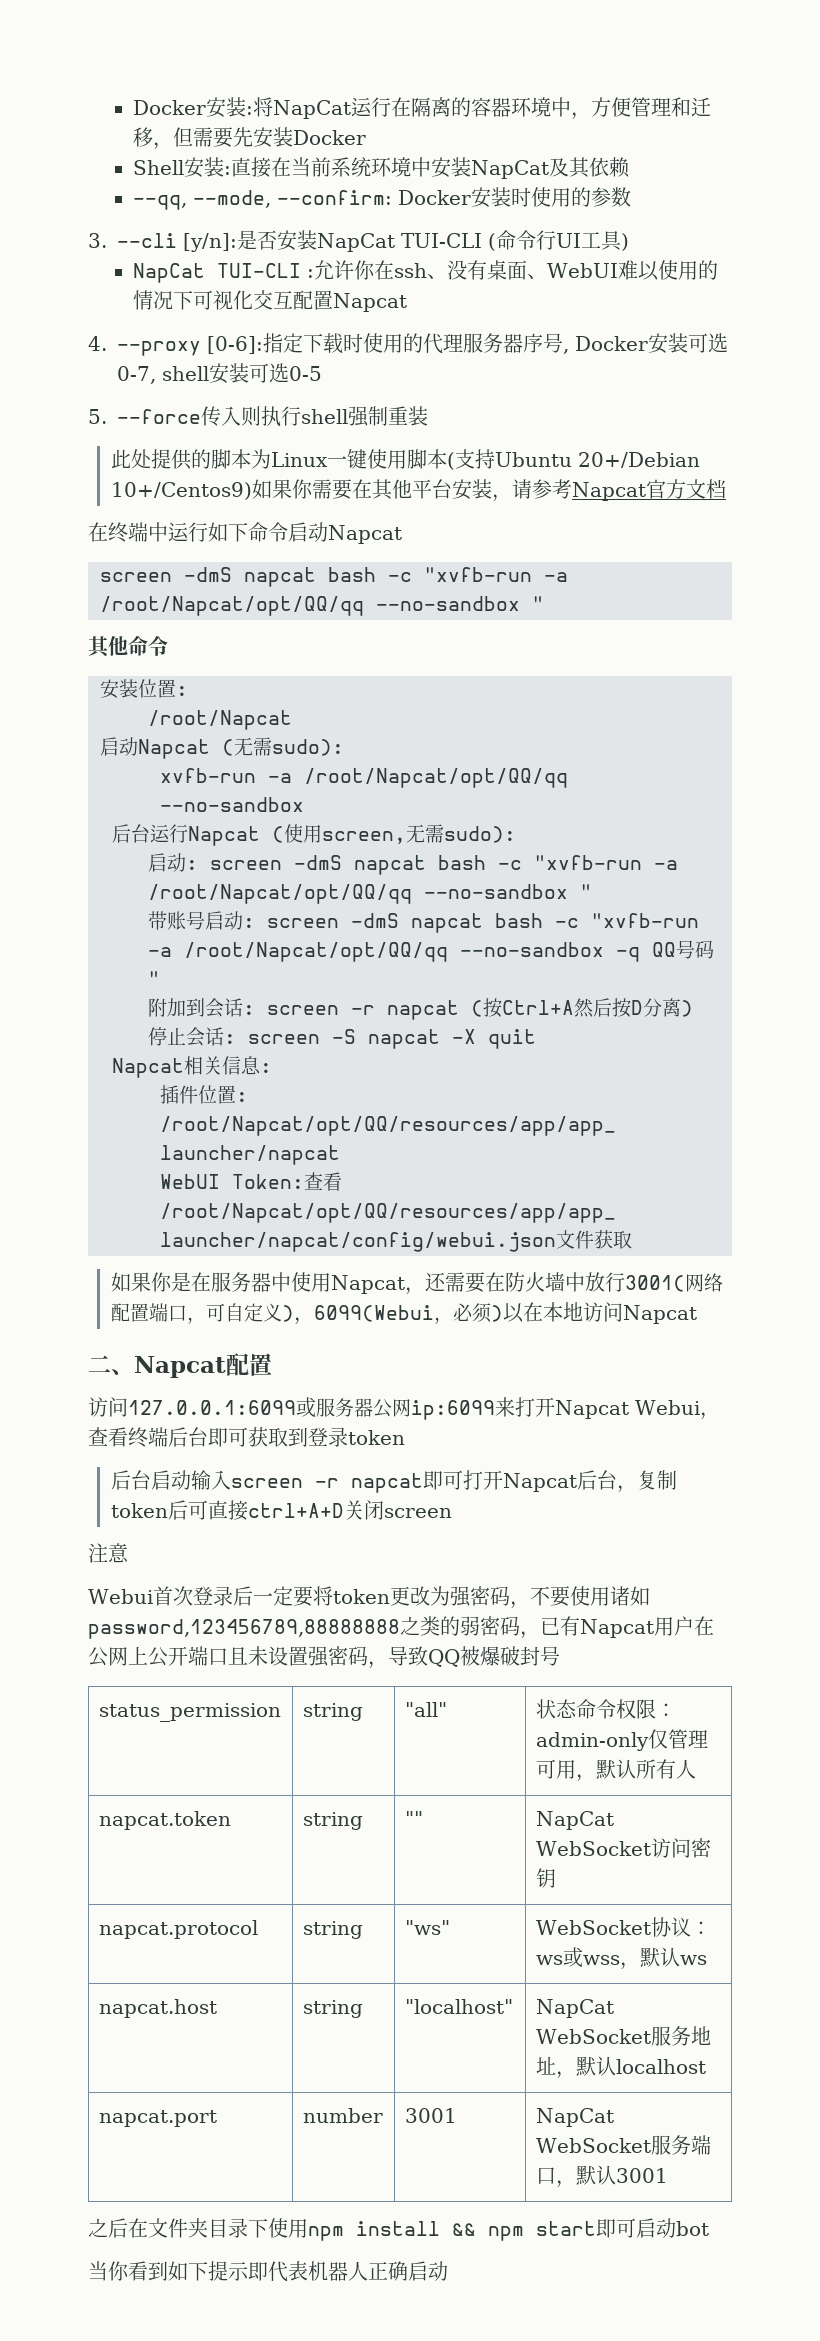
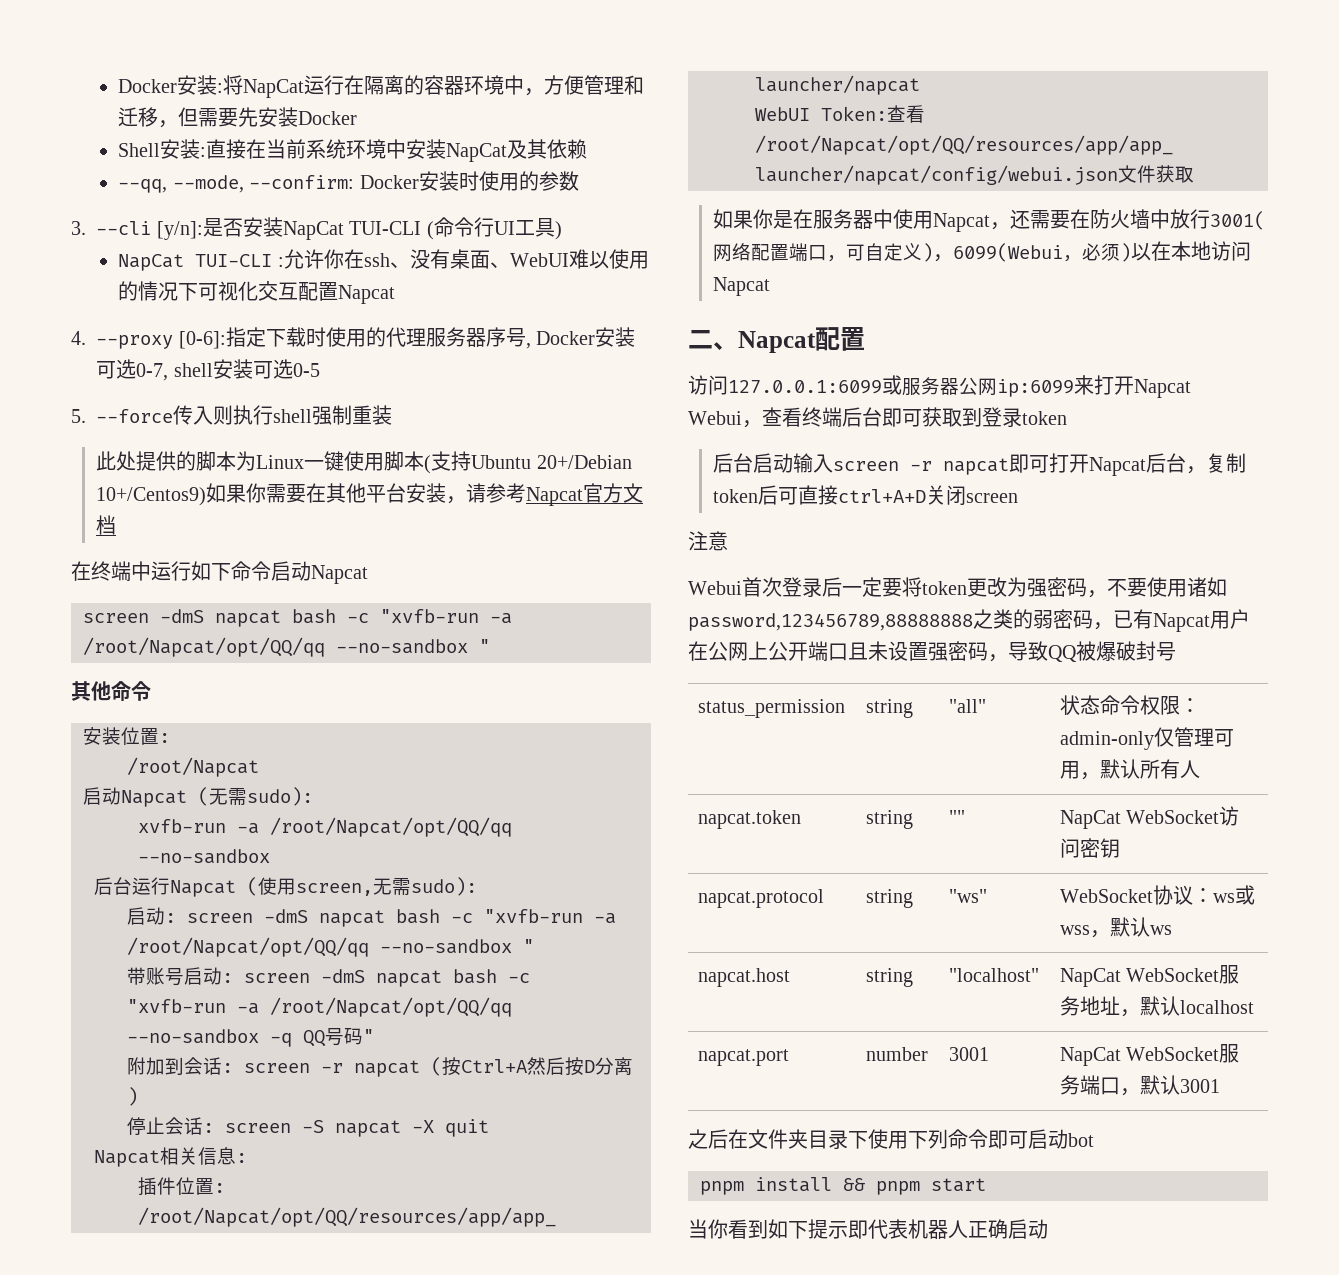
- 之后在文件夹目录下使用npm install && npm start即可启动bot
+ 之后在文件夹目录下使用下列命令即可启动bot
+ pnpm install && pnpm start

